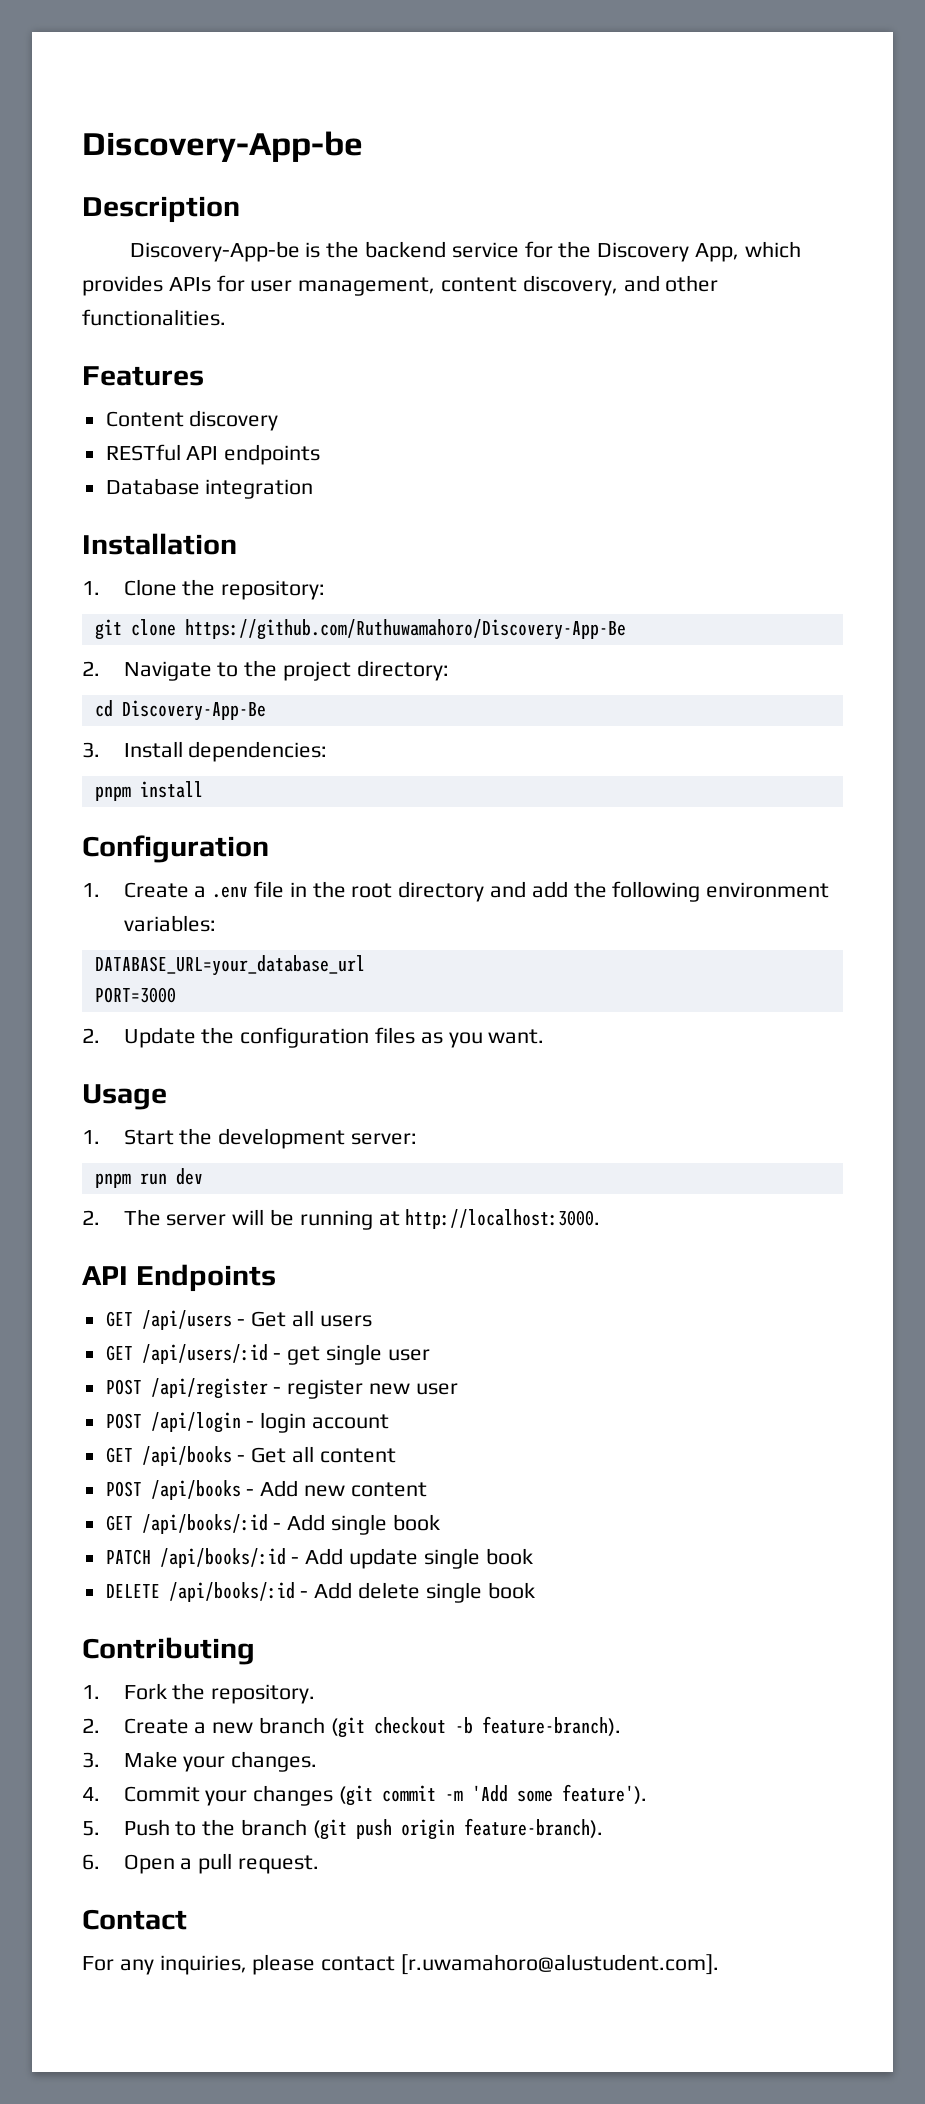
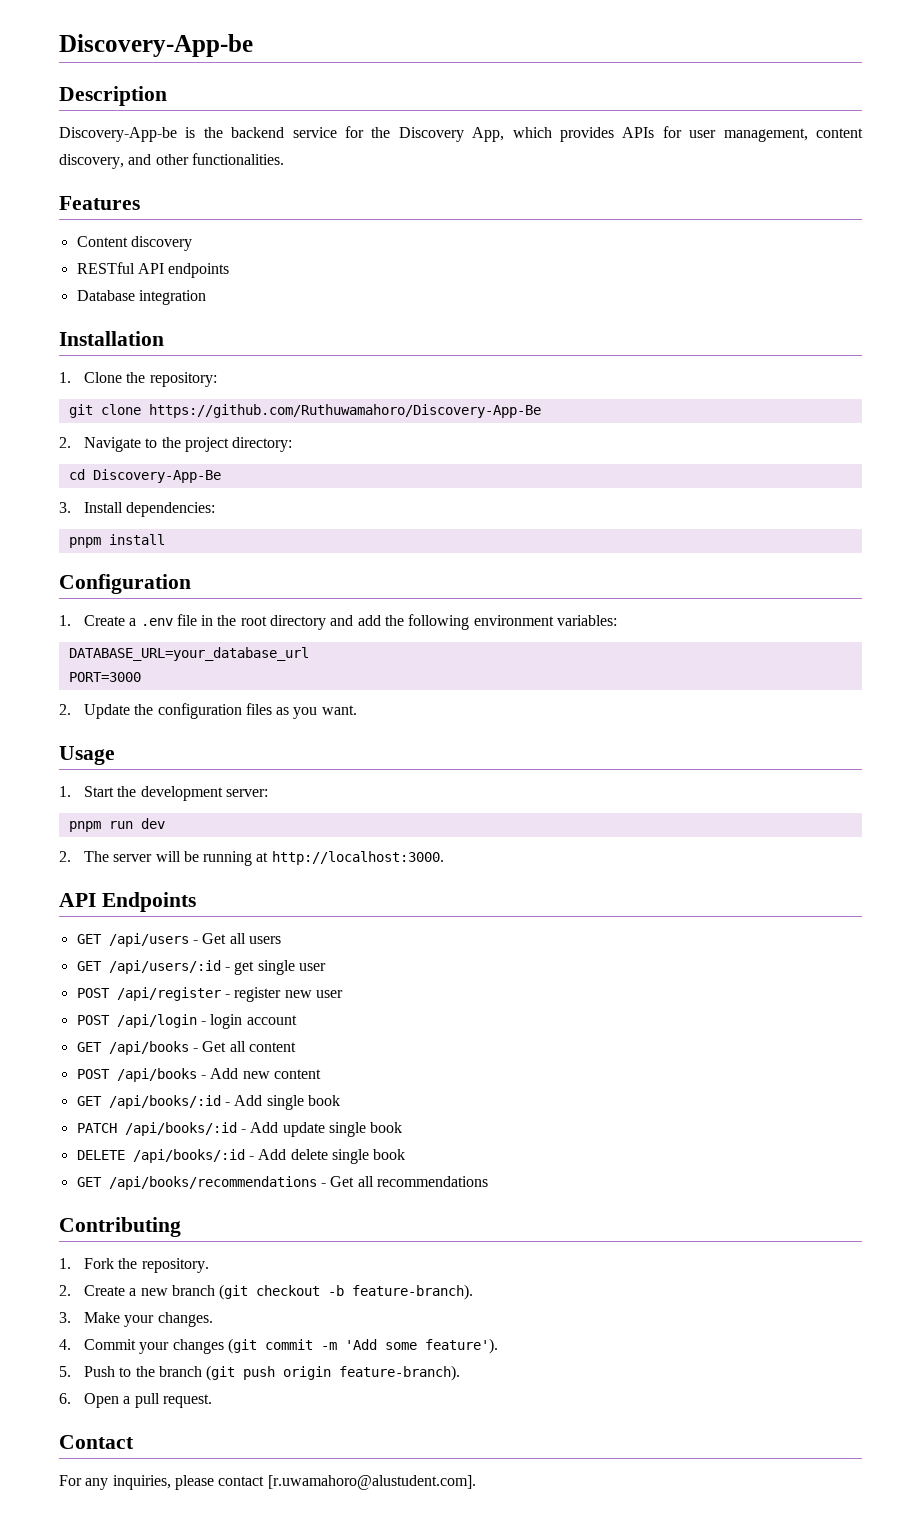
+ GET /api/books/recommendations - Get all recommendations

